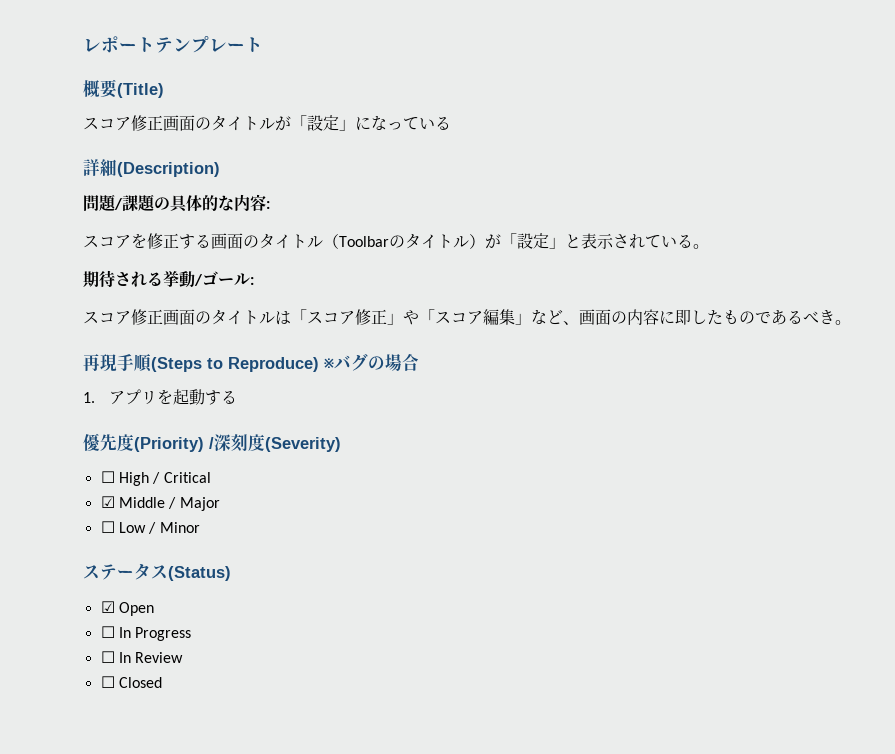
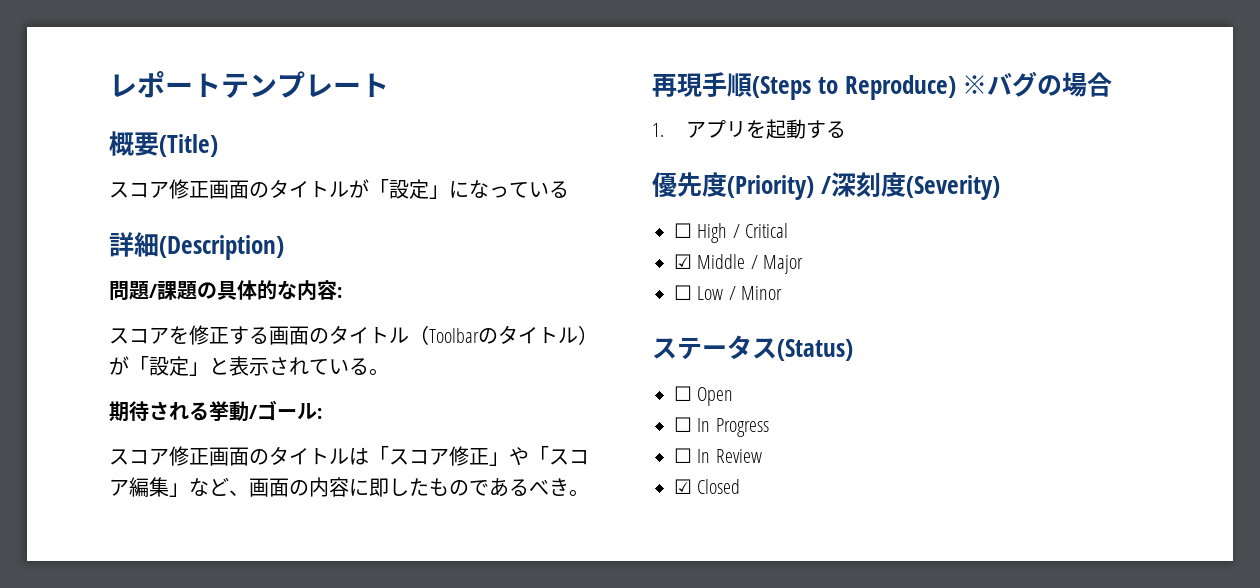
- ☑ Open
+ ☐ Open
- ☐ Closed
+ ☑ Closed

